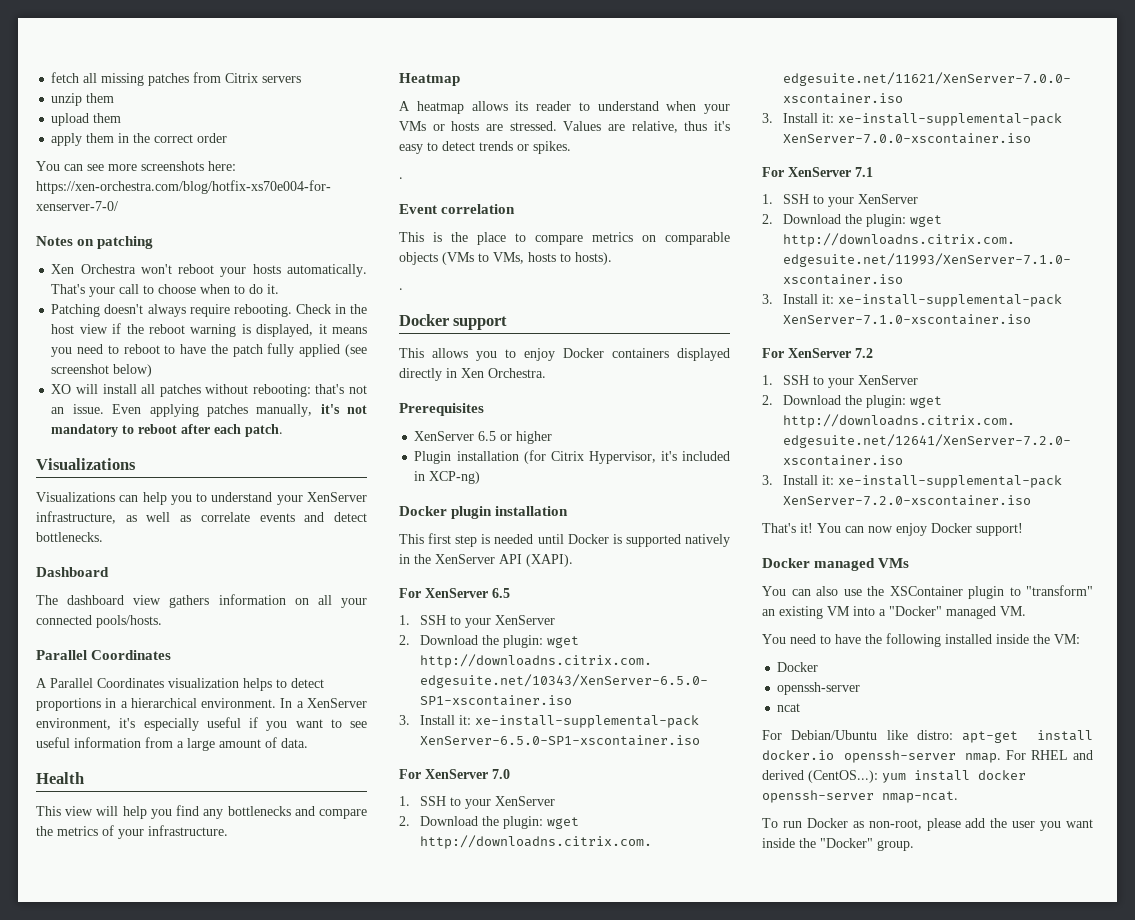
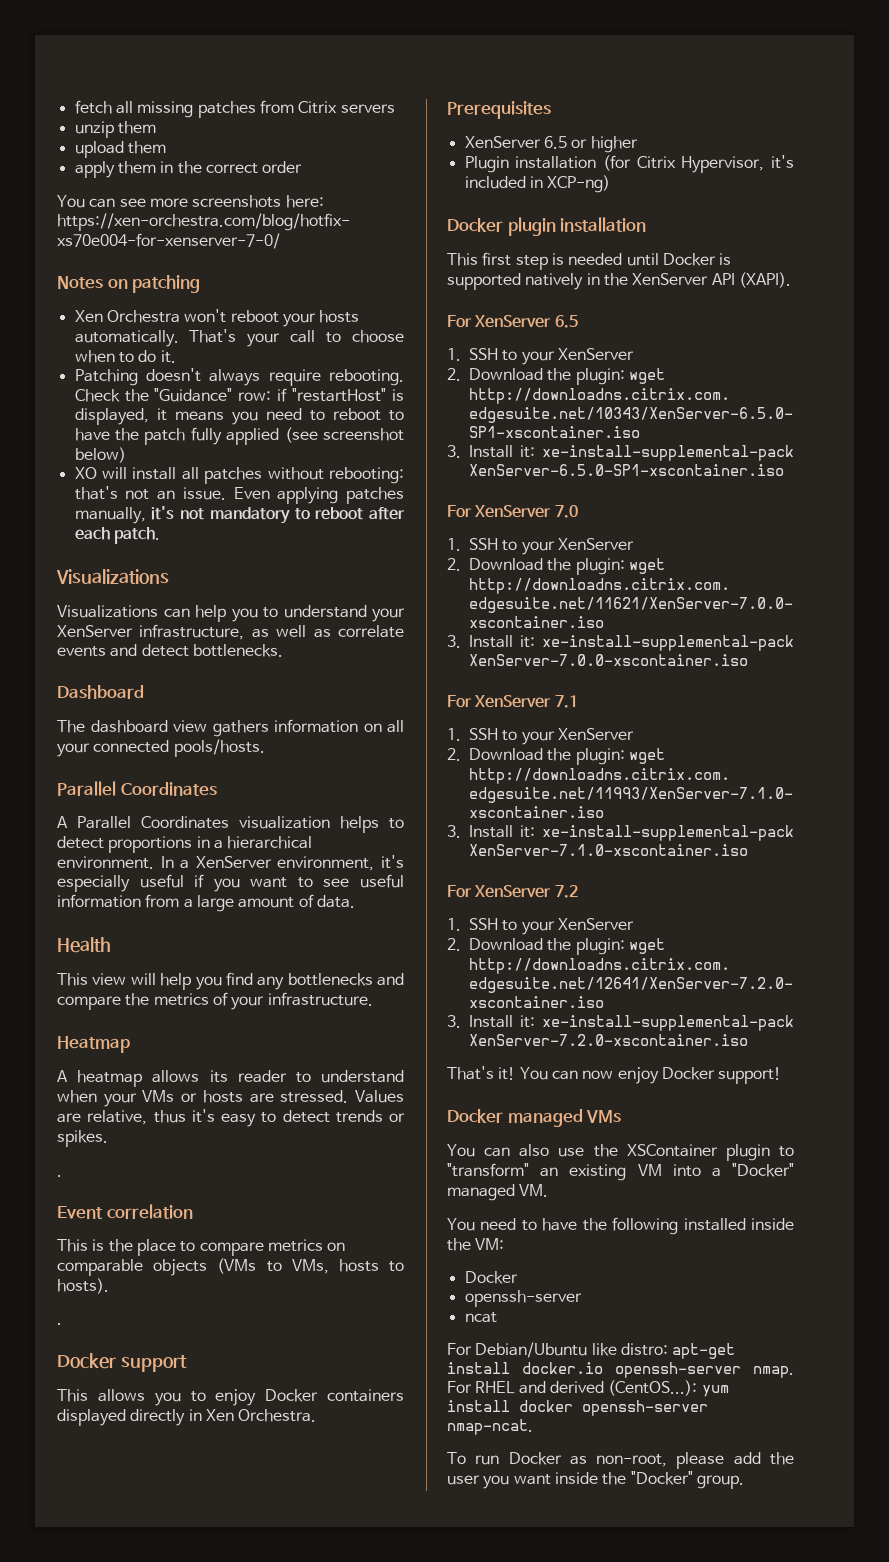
- Check in the host view if the reboot warning is displayed, it means you need to reboot to have the patch fully applied (see screenshot below)
+ Check the "Guidance" row: if "restartHost" is displayed, it means you need to reboot to have the patch fully applied (see screenshot below)

